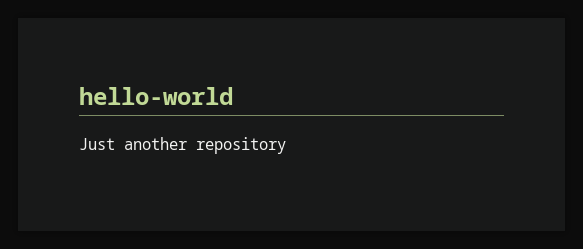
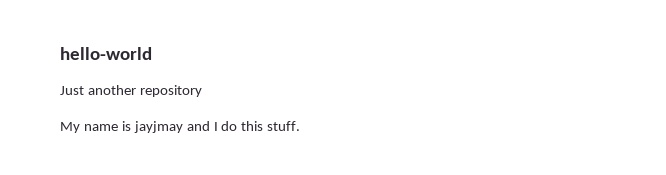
+ My name is jayjmay and I do this stuff.

